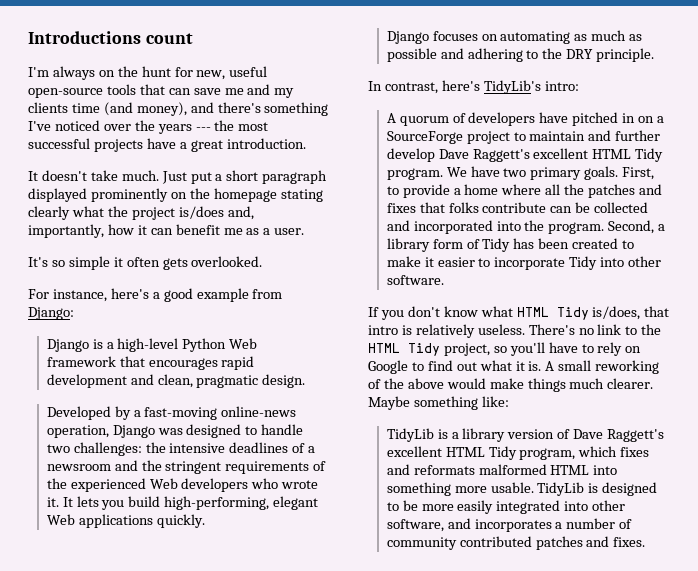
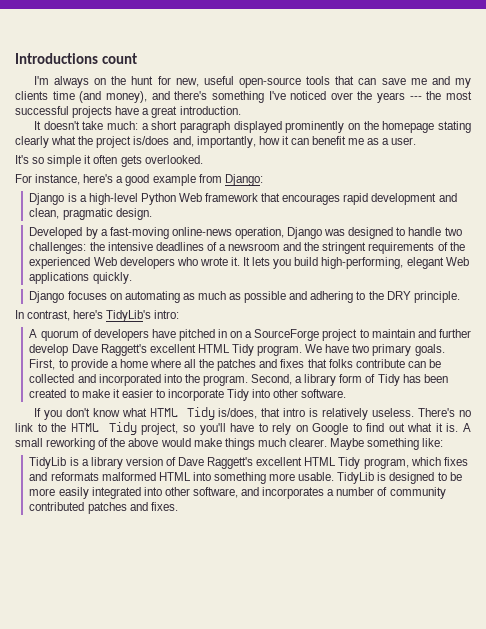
- It doesn't take much. Just put a short paragraph displayed prominently on the homepage stating clearly what the project is/does and, importantly, how it can benefit me as a user.
+ It doesn't take much: a short paragraph displayed prominently on the homepage stating clearly what the project is/does and, importantly, how it can benefit me as a user.

